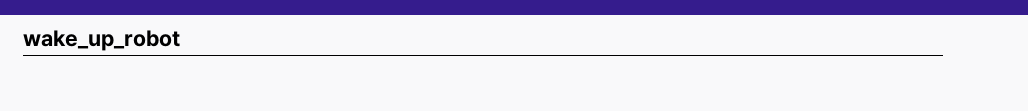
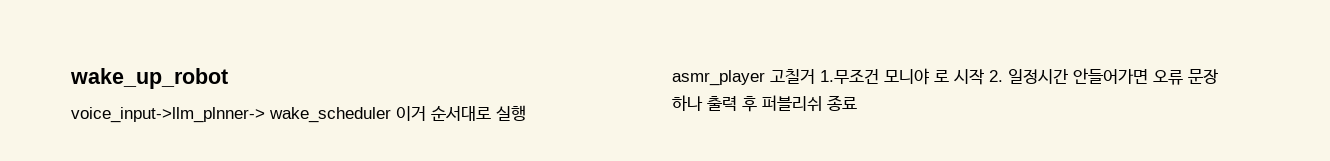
+ voice_input->llm_plnner-> wake_scheduler 이거 순서대로 실행
+ asmr_player 고칠거 1.무조건 모니야 로 시작 2. 일정시간 안들어가면 오류 문장 하나 출력 후 퍼블리쉬 종료

